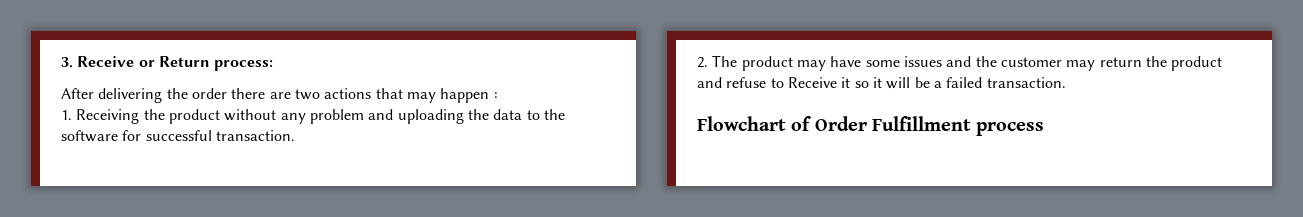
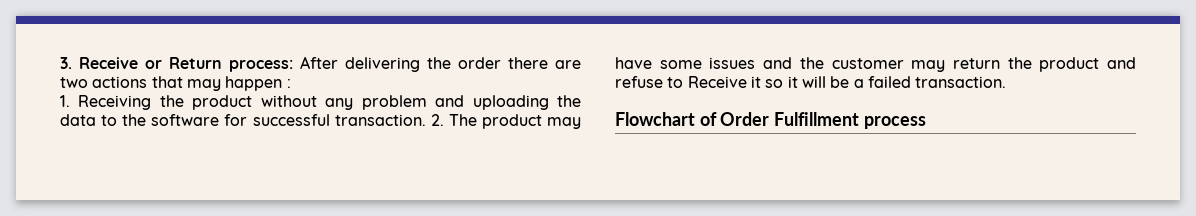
- 3. Receive or Return process:
- After delivering the order there are two actions that may happen :
+ 3. Receive or Return process: After delivering the order there are two actions that may happen :
- 1. Receiving the product without any problem and uploading the data to the software for successful transaction.
- 2. The product may have some issues and the customer may return the product and refuse to Receive it so it will be a failed transaction.
+ 1. Receiving the product without any problem and uploading the data to the software for successful transaction. 2. The product may have some issues and the customer may return the product and refuse to Receive it so it will be a failed transaction.

